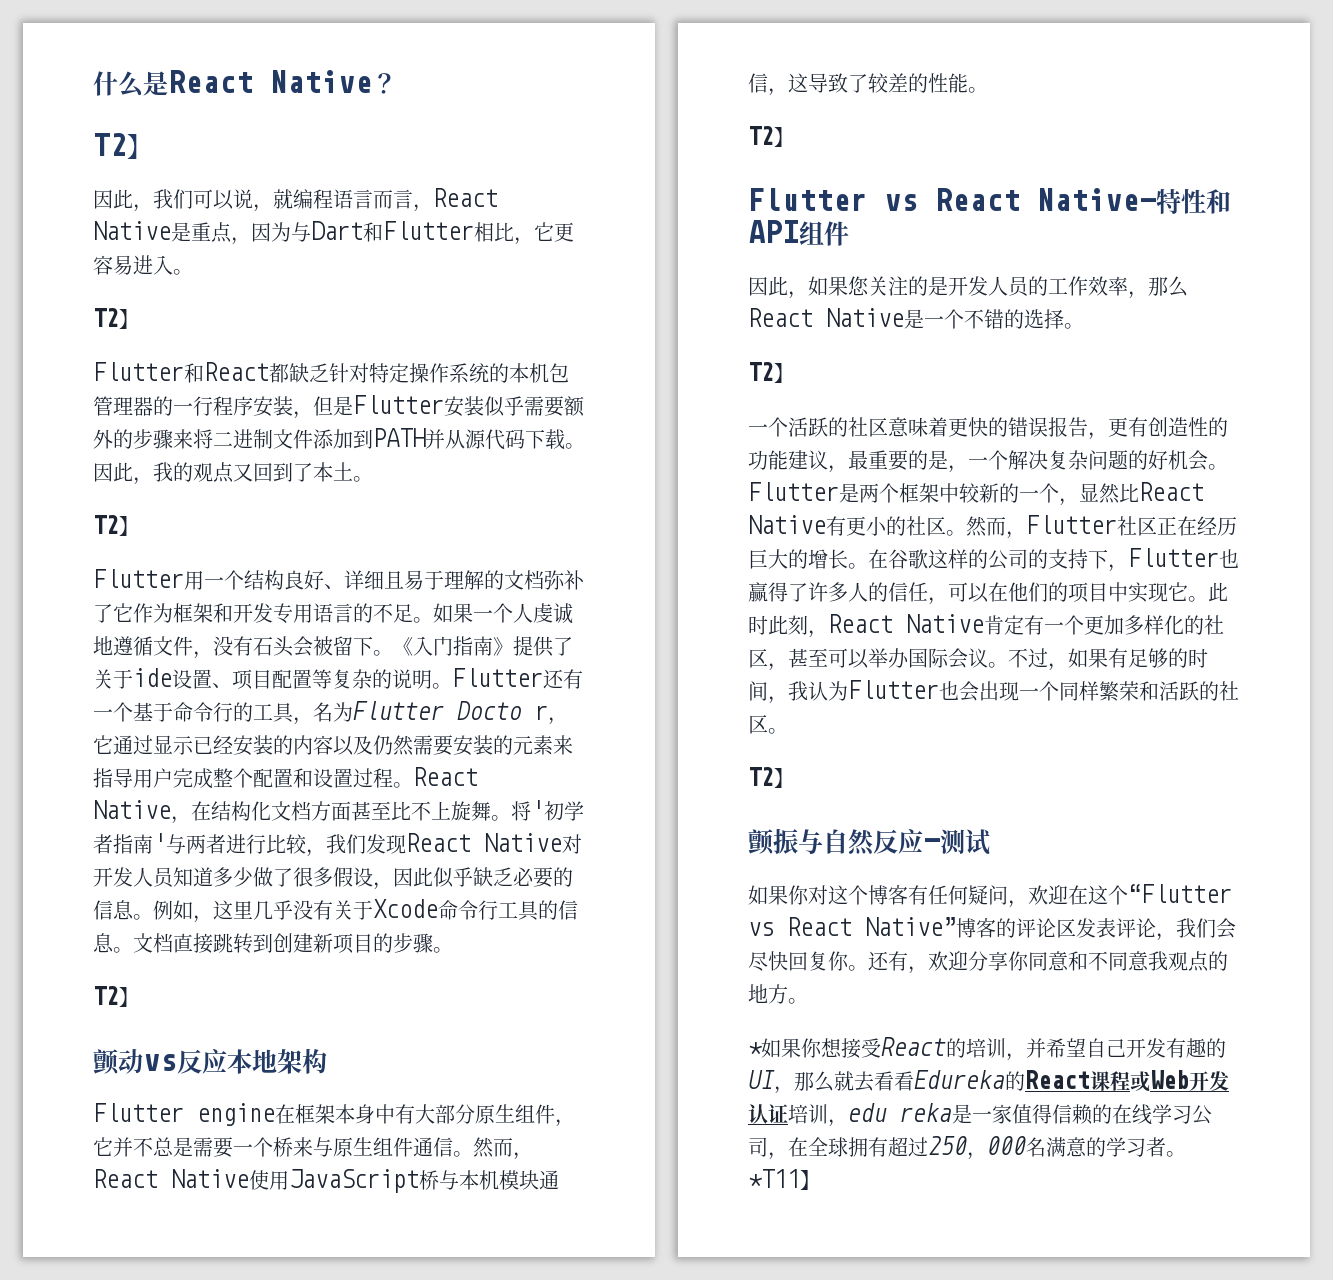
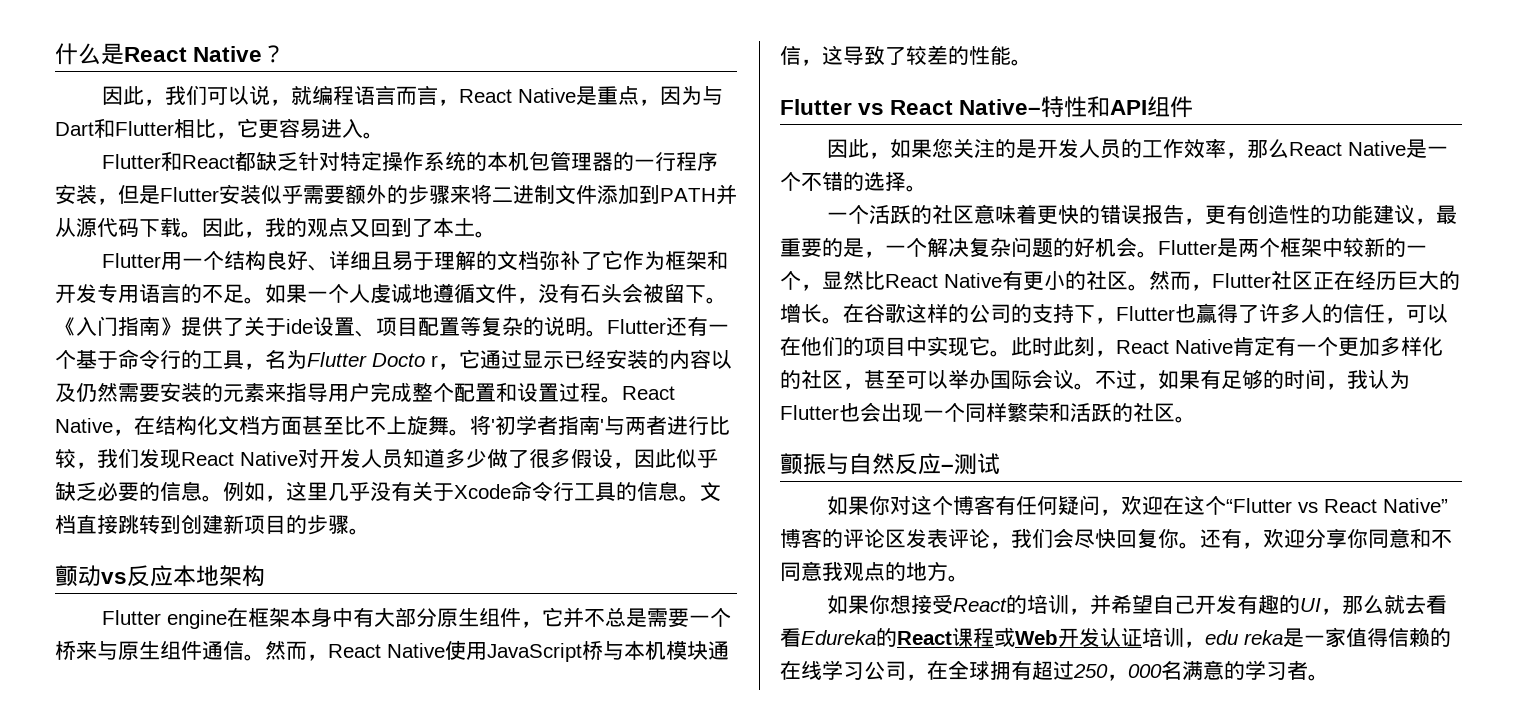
  什么是React Native？
- T2】
  因此，我们可以说，就编程语言而言，React Native是重点，因为与Dart和Flutter相比，它更容易进入。
- T2】
  因此，我的观点又回到了本土。
- T2】
  文档直接跳转到创建新项目的步骤。
- T2】
  然而，React Native使用JavaScript桥与本机模块通信，这导致了较差的性能。
- T2】
  因此，如果您关注的是开发人员的工作效率，那么React Native是一个不错的选择。
- T2】
  不过，如果有足够的时间，我认为Flutter也会出现一个同样繁荣和活跃的社区。
- T2】
- *如果你想接受React的培训，并希望自己开发有趣的UI，那么就去看看Edureka的React课程或Web开发认证培训，edu reka是一家值得信赖的在线学习公司，在全球拥有超过250，000名满意的学习者。*T11】
+ 如果你想接受React的培训，并希望自己开发有趣的UI，那么就去看看Edureka的React课程或Web开发认证培训，edu reka是一家值得信赖的在线学习公司，在全球拥有超过250，000名满意的学习者。

